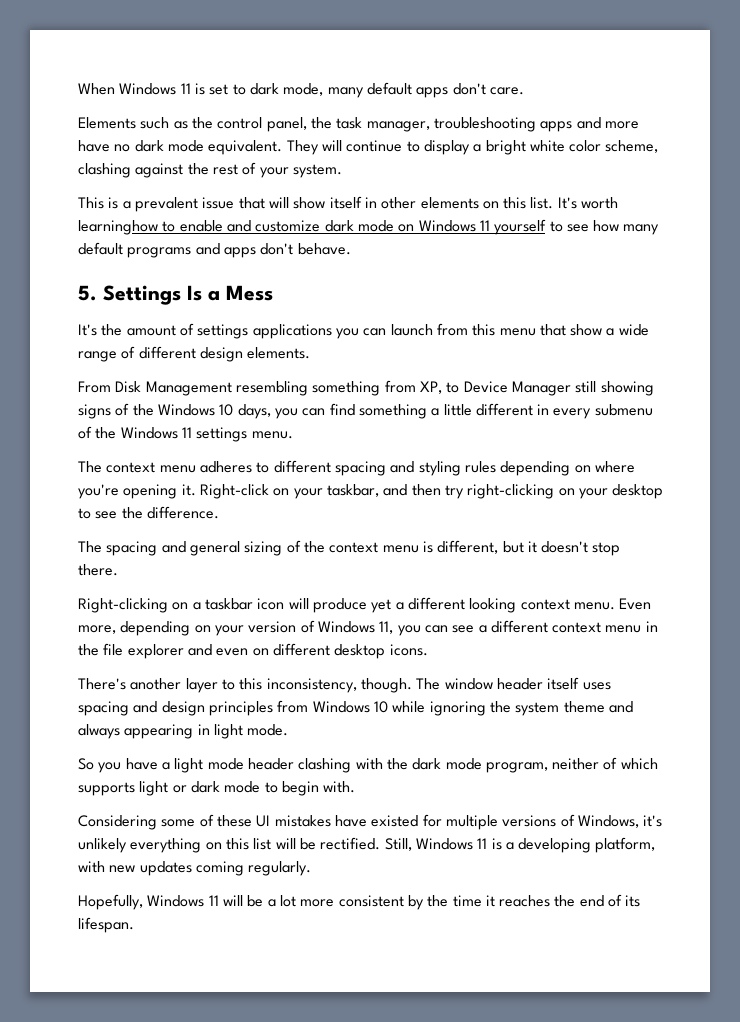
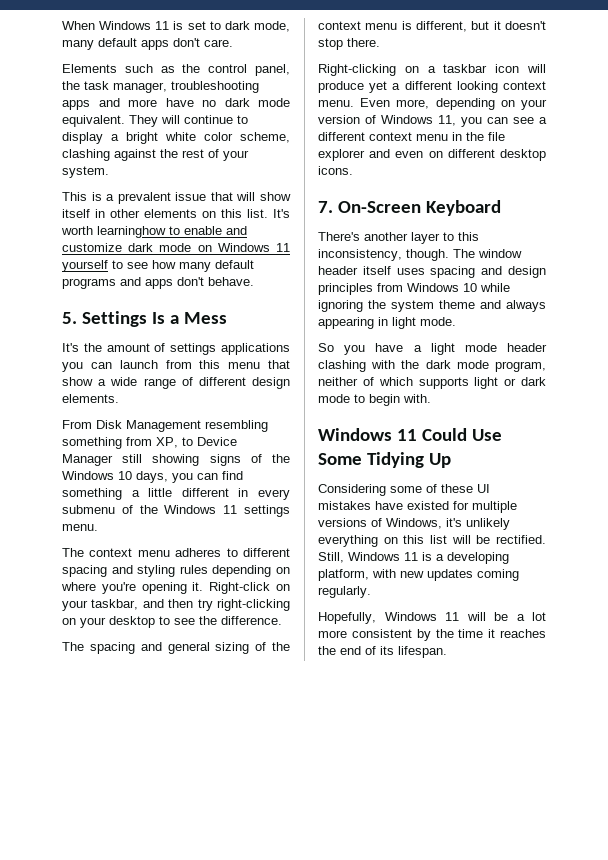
+ 7. On-Screen Keyboard
+ Windows 11 Could Use Some Tidying Up

